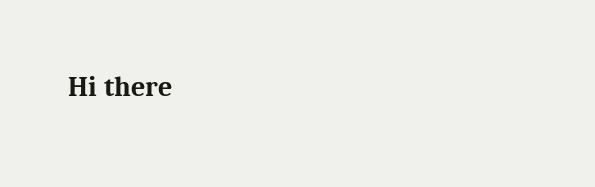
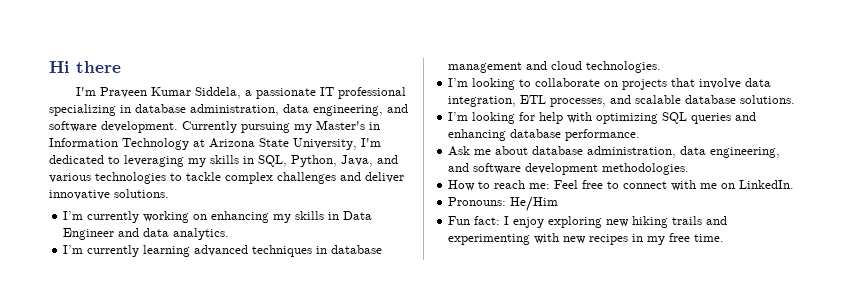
+ I'm Praveen Kumar Siddela, a passionate IT professional specializing in database administration, data engineering, and software development. Currently pursuing my Master's in Information Technology at Arizona State University, I'm dedicated to leveraging my skills in SQL, Python, Java, and various technologies to tackle complex challenges and deliver innovative solutions.
+ I’m currently working on enhancing my skills in Data Engineer and data analytics.
+ I’m currently learning advanced techniques in database management and cloud technologies.
+ I’m looking to collaborate on projects that involve data integration, ETL processes, and scalable database solutions.
+ I’m looking for help with optimizing SQL queries and enhancing database performance.
+ Ask me about database administration, data engineering, and software development methodologies.
+ How to reach me: Feel free to connect with me on LinkedIn.
+ Pronouns: He/Him
+ Fun fact: I enjoy exploring new hiking trails and experimenting with new recipes in my free time.

